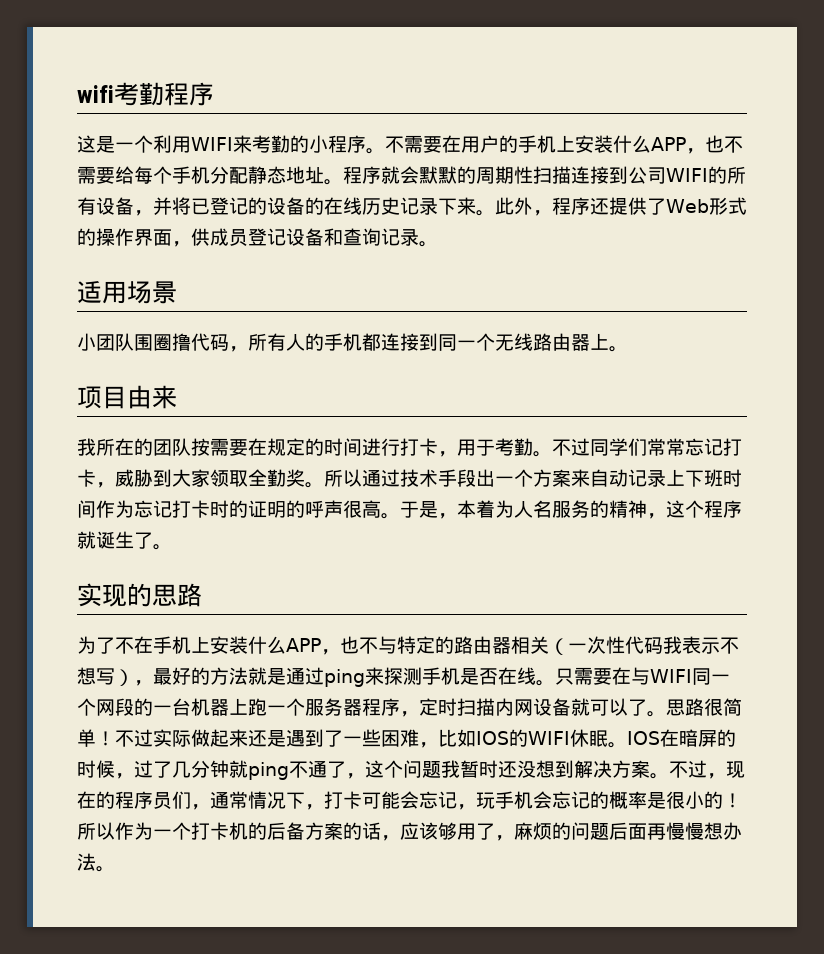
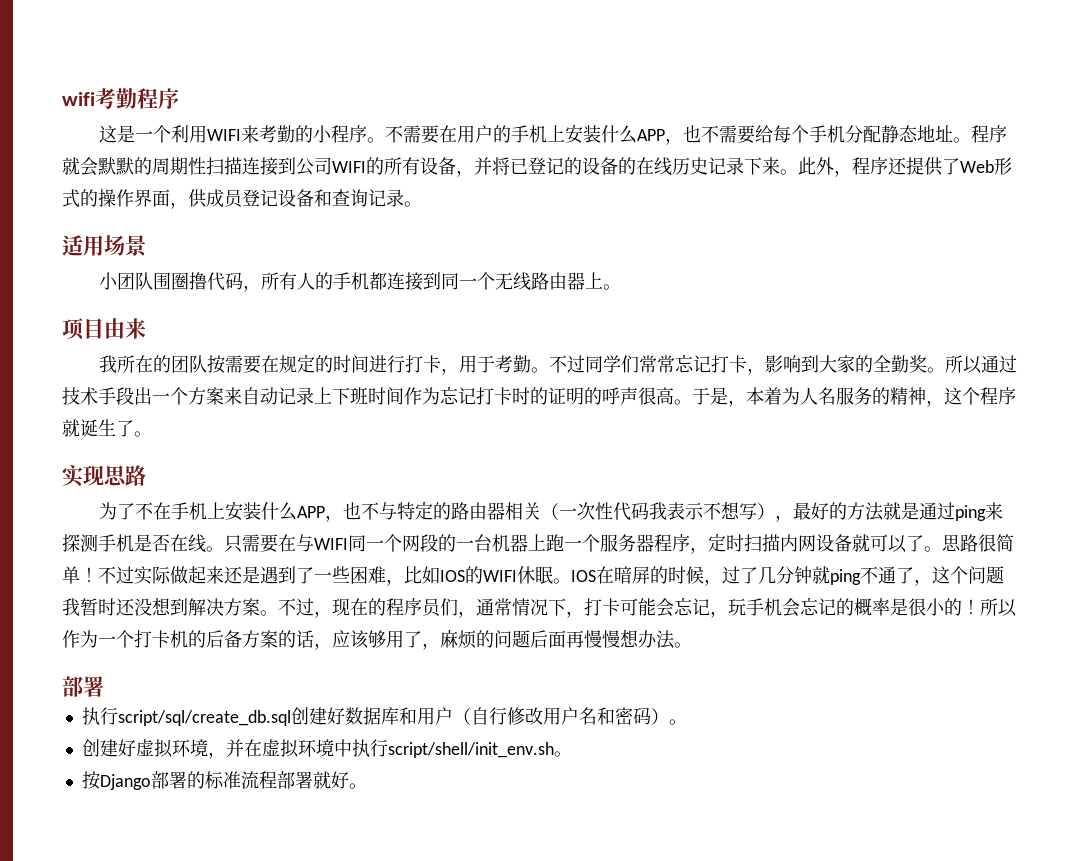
- 不过同学们常常忘记打卡，威胁到大家领取全勤奖。
+ 不过同学们常常忘记打卡，影响到大家的全勤奖。
- 实现的思路
+ 实现思路
  所以作为一个打卡机的后备方案的话，应该够用了，麻烦的问题后面再慢慢想办法。
+ 部署
+ 执行script/sql/create_db.sql创建好数据库和用户（自行修改用户名和密码）。
+ 创建好虚拟环境，并在虚拟环境中执行script/shell/init_env.sh。
+ 按Django部署的标准流程部署就好。

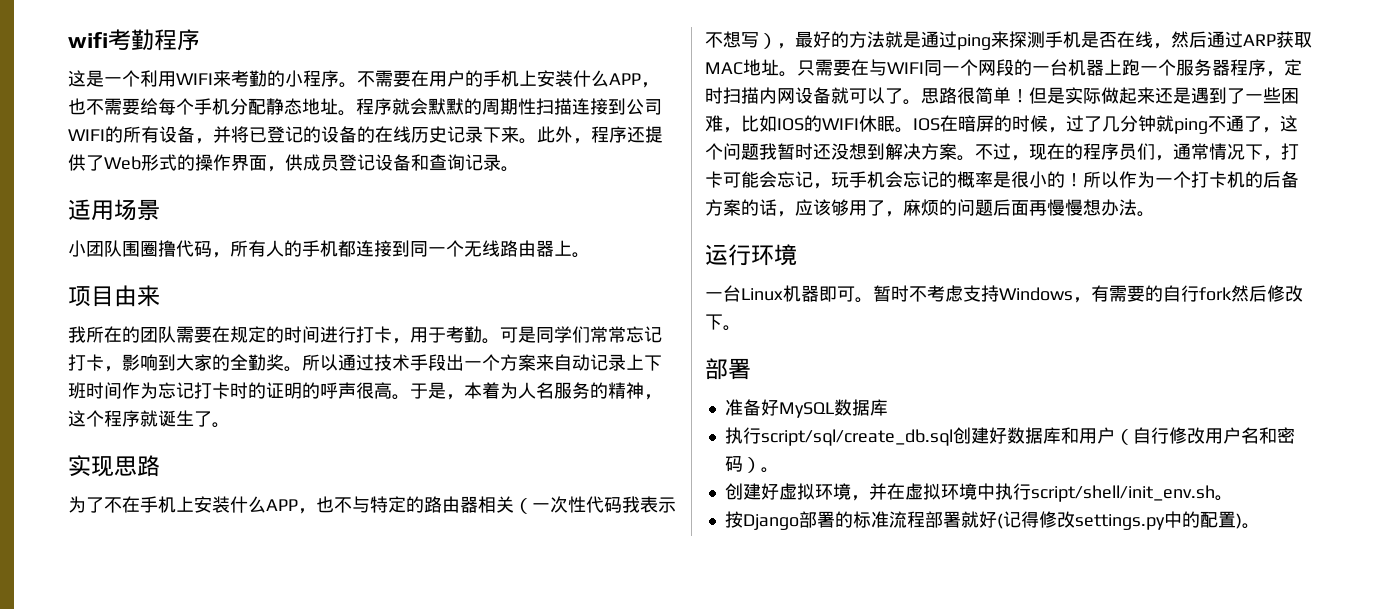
- 我所在的团队按需要在规定的时间进行打卡，用于考勤。
+ 我所在的团队需要在规定的时间进行打卡，用于考勤。
- 不过同学们常常忘记打卡，影响到大家的全勤奖。
+ 可是同学们常常忘记打卡，影响到大家的全勤奖。
- 为了不在手机上安装什么APP，也不与特定的路由器相关（一次性代码我表示不想写），最好的方法就是通过ping来探测手机是否在线。
+ 为了不在手机上安装什么APP，也不与特定的路由器相关（一次性代码我表示不想写），最好的方法就是通过ping来探测手机是否在线，然后通过ARP获取MAC地址。
- 不过实际做起来还是遇到了一些困难，比如IOS的WIFI休眠。
+ 但是实际做起来还是遇到了一些困难，比如IOS的WIFI休眠。
  所以作为一个打卡机的后备方案的话，应该够用了，麻烦的问题后面再慢慢想办法。
+ 运行环境
+ 一台Linux机器即可。暂时不考虑支持Windows，有需要的自行fork然后修改下。
  部署
+ 准备好MySQL数据库
- 按Django部署的标准流程部署就好。
+ 按Django部署的标准流程部署就好(记得修改settings.py中的配置)。

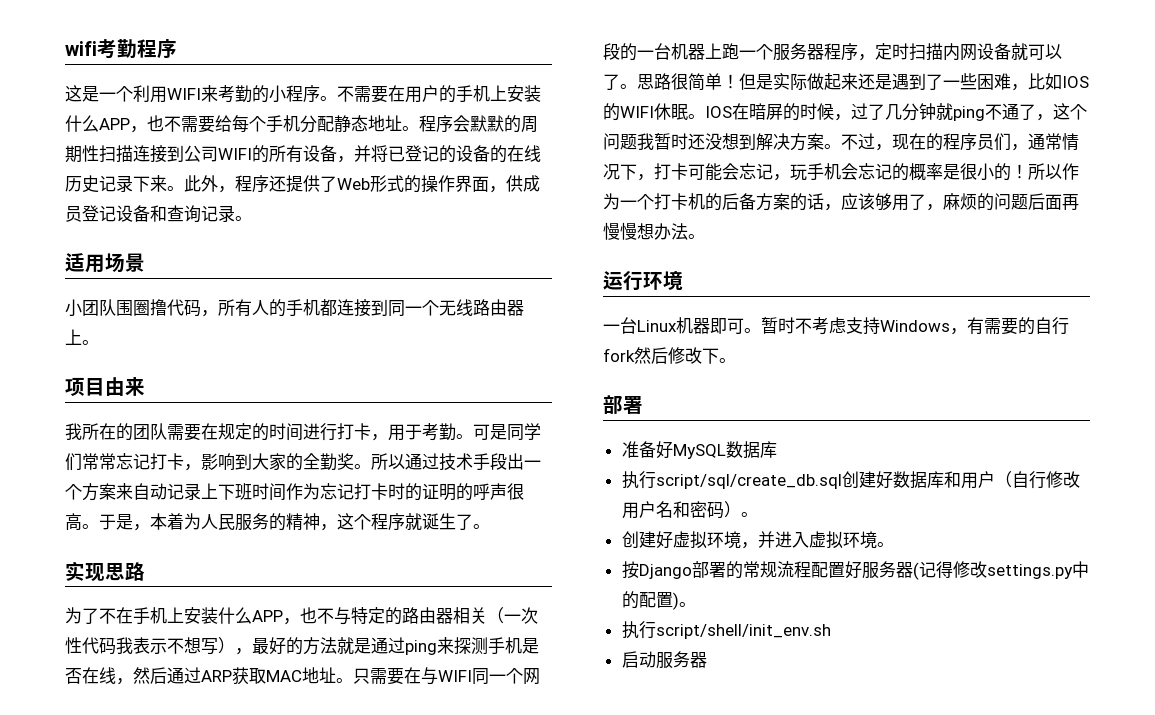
- 程序就会默默的周期性扫描连接到公司WIFI的所有设备，并将已登记的设备的在线历史记录下来。
+ 程序会默默的周期性扫描连接到公司WIFI的所有设备，并将已登记的设备的在线历史记录下来。
- 于是，本着为人名服务的精神，这个程序就诞生了。
+ 于是，本着为人民服务的精神，这个程序就诞生了。
- 创建好虚拟环境，并在虚拟环境中执行script/shell/init_env.sh。
+ 创建好虚拟环境，并进入虚拟环境。
- 按Django部署的标准流程部署就好(记得修改settings.py中的配置)。
+ 按Django部署的常规流程配置好服务器(记得修改settings.py中的配置)。
+ 执行script/shell/init_env.sh
+ 启动服务器

